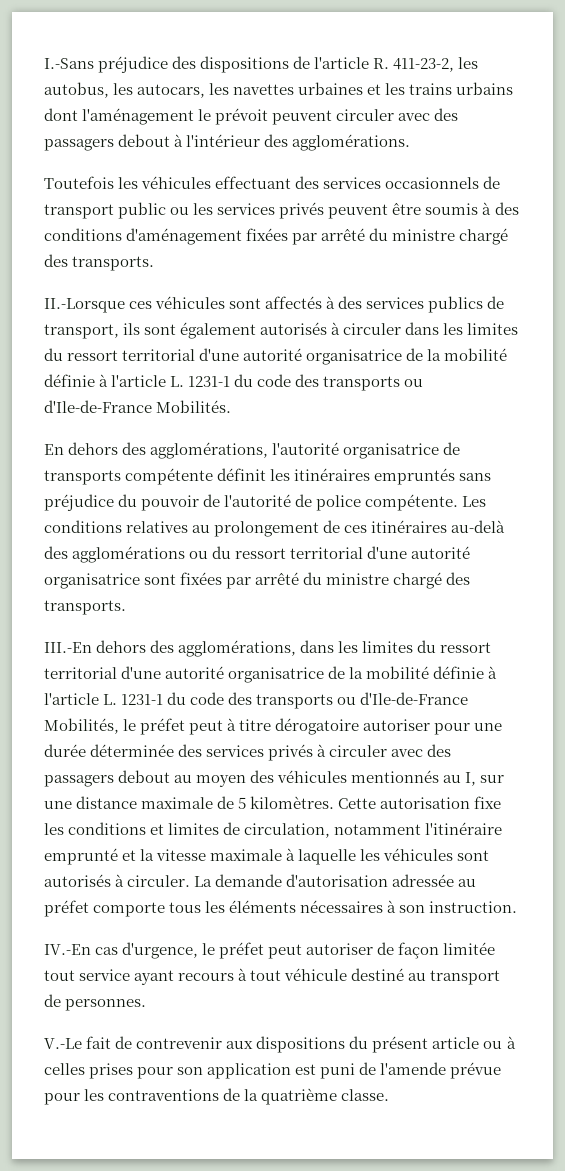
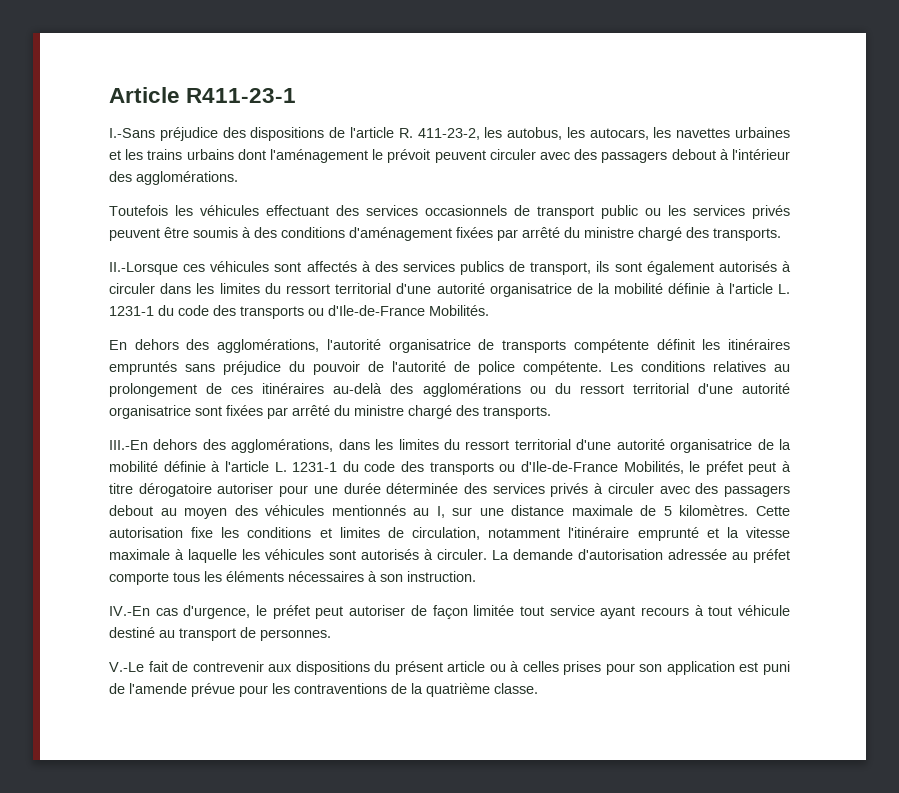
+ Article R411-23-1

